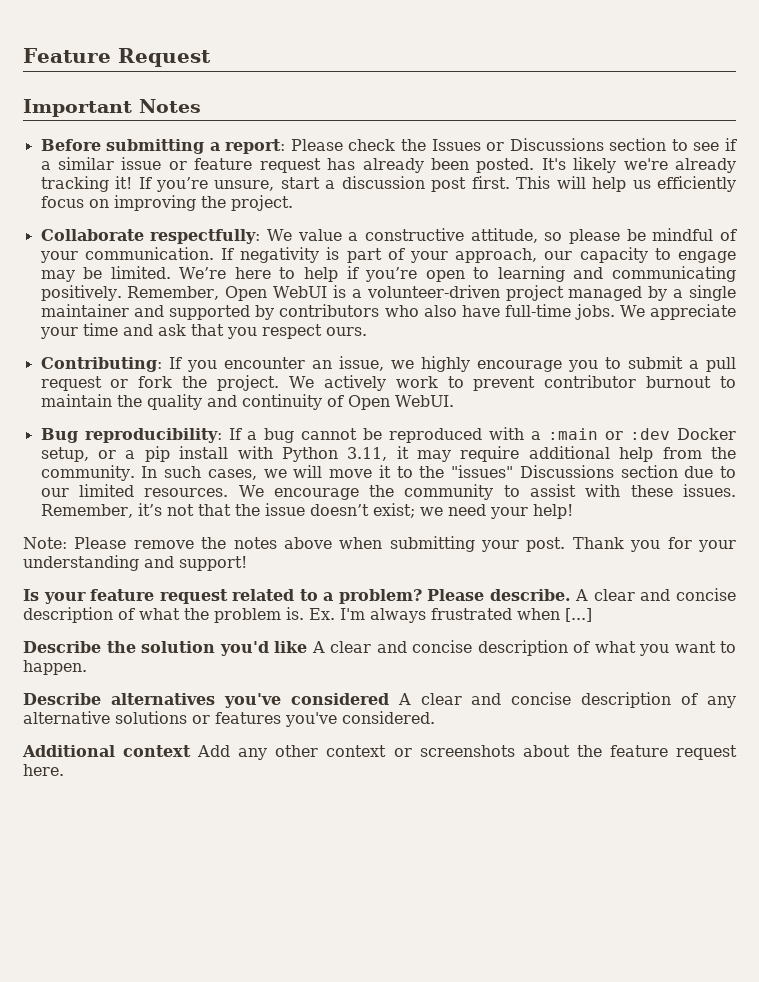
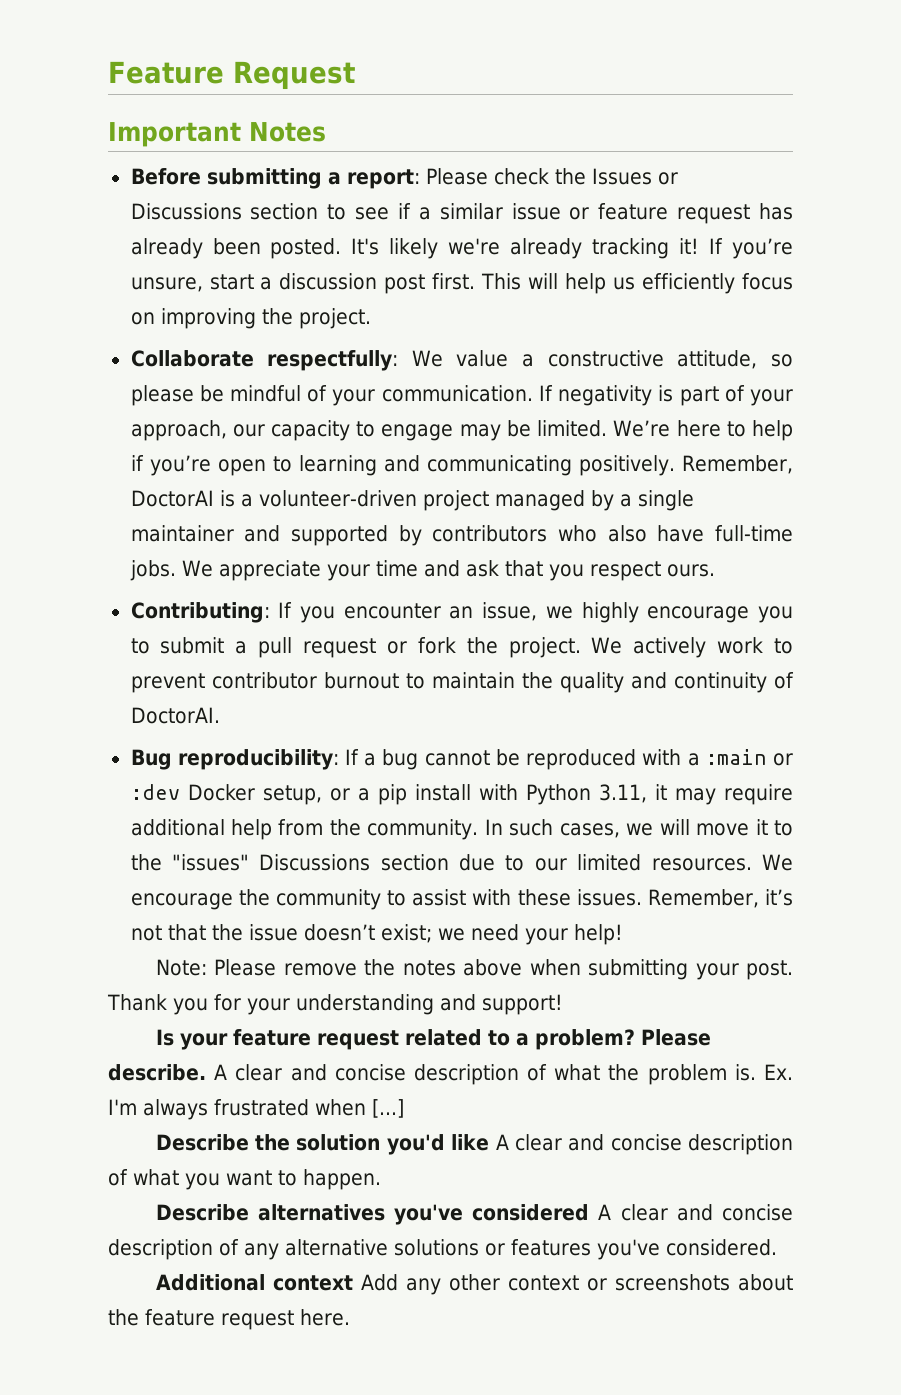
- Remember, Open WebUI is a volunteer-driven project managed by a single maintainer and supported by contributors who also have full-time jobs.
+ Remember, DoctorAI is a volunteer-driven project managed by a single maintainer and supported by contributors who also have full-time jobs.
- We actively work to prevent contributor burnout to maintain the quality and continuity of Open WebUI.
+ We actively work to prevent contributor burnout to maintain the quality and continuity of DoctorAI.

